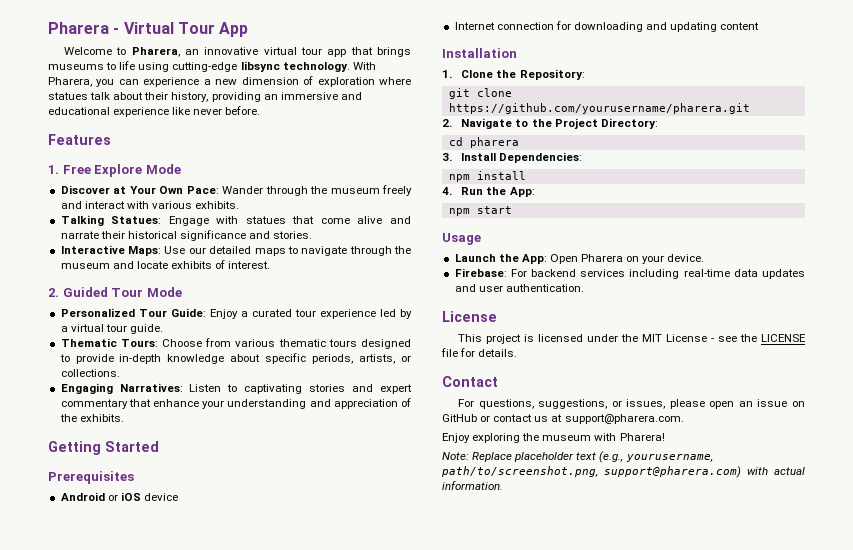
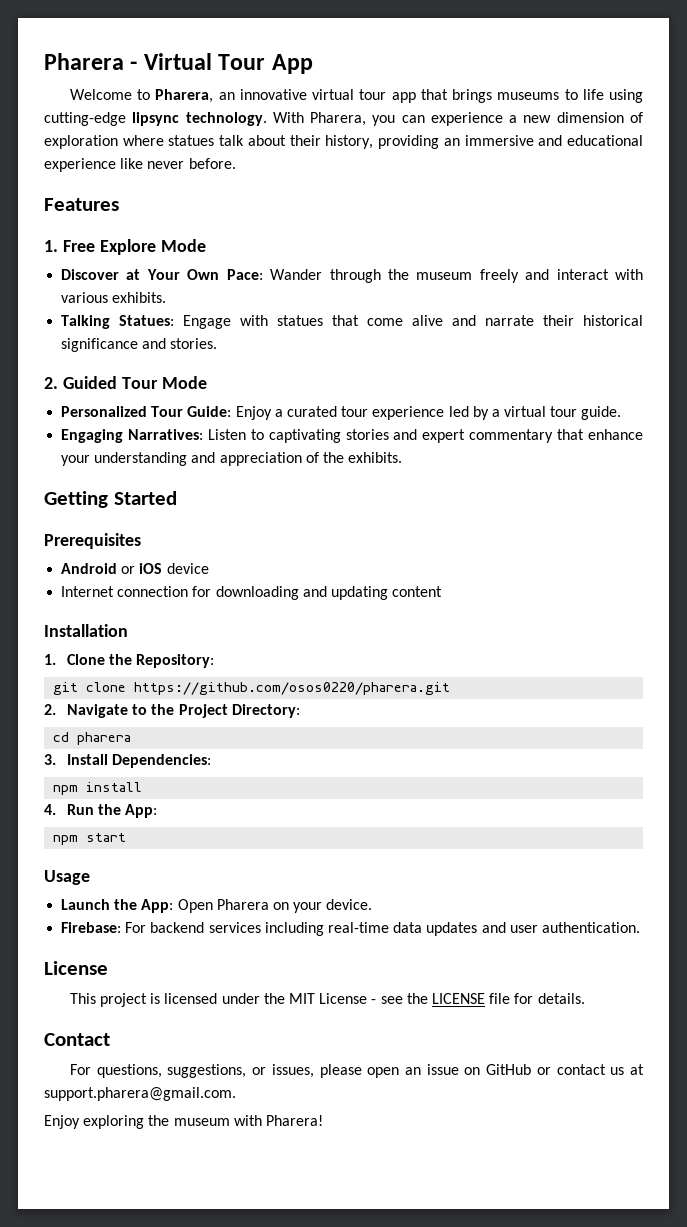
- Welcome to Pharera, an innovative virtual tour app that brings museums to life using cutting-edge libsync technology.
+ Welcome to Pharera, an innovative virtual tour app that brings museums to life using cutting-edge lipsync technology.
- Interactive Maps: Use our detailed maps to navigate through the museum and locate exhibits of interest.
- Thematic Tours: Choose from various thematic tours designed to provide in-depth knowledge about specific periods, artists, or collections.
- git clone https://github.com/yourusername/pharera.git
+ git clone https://github.com/osos0220/pharera.git
- For questions, suggestions, or issues, please open an issue on GitHub or contact us at support@pharera.com.
+ For questions, suggestions, or issues, please open an issue on GitHub or contact us at support.pharera@gmail.com.
- Note: Replace placeholder text (e.g., yourusername, path/to/screenshot.png, support@pharera.com) with actual information.

